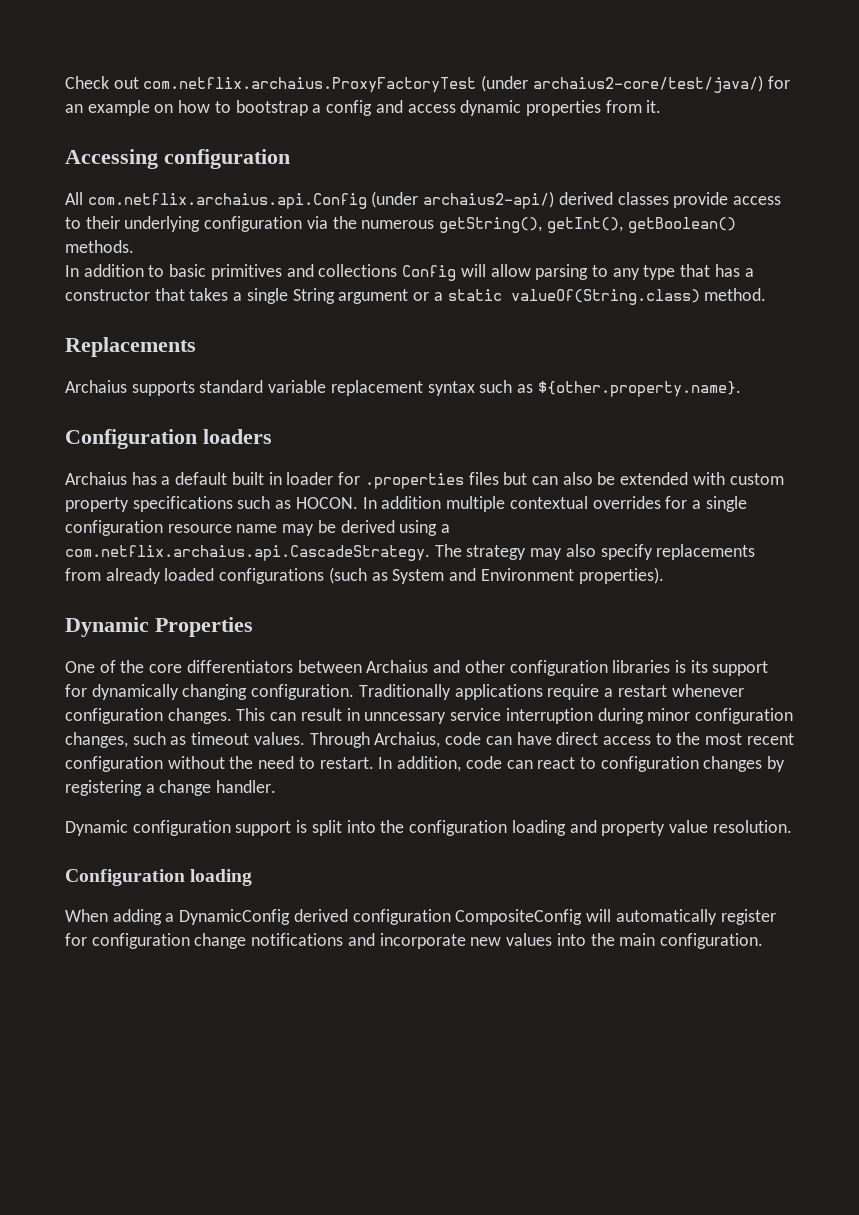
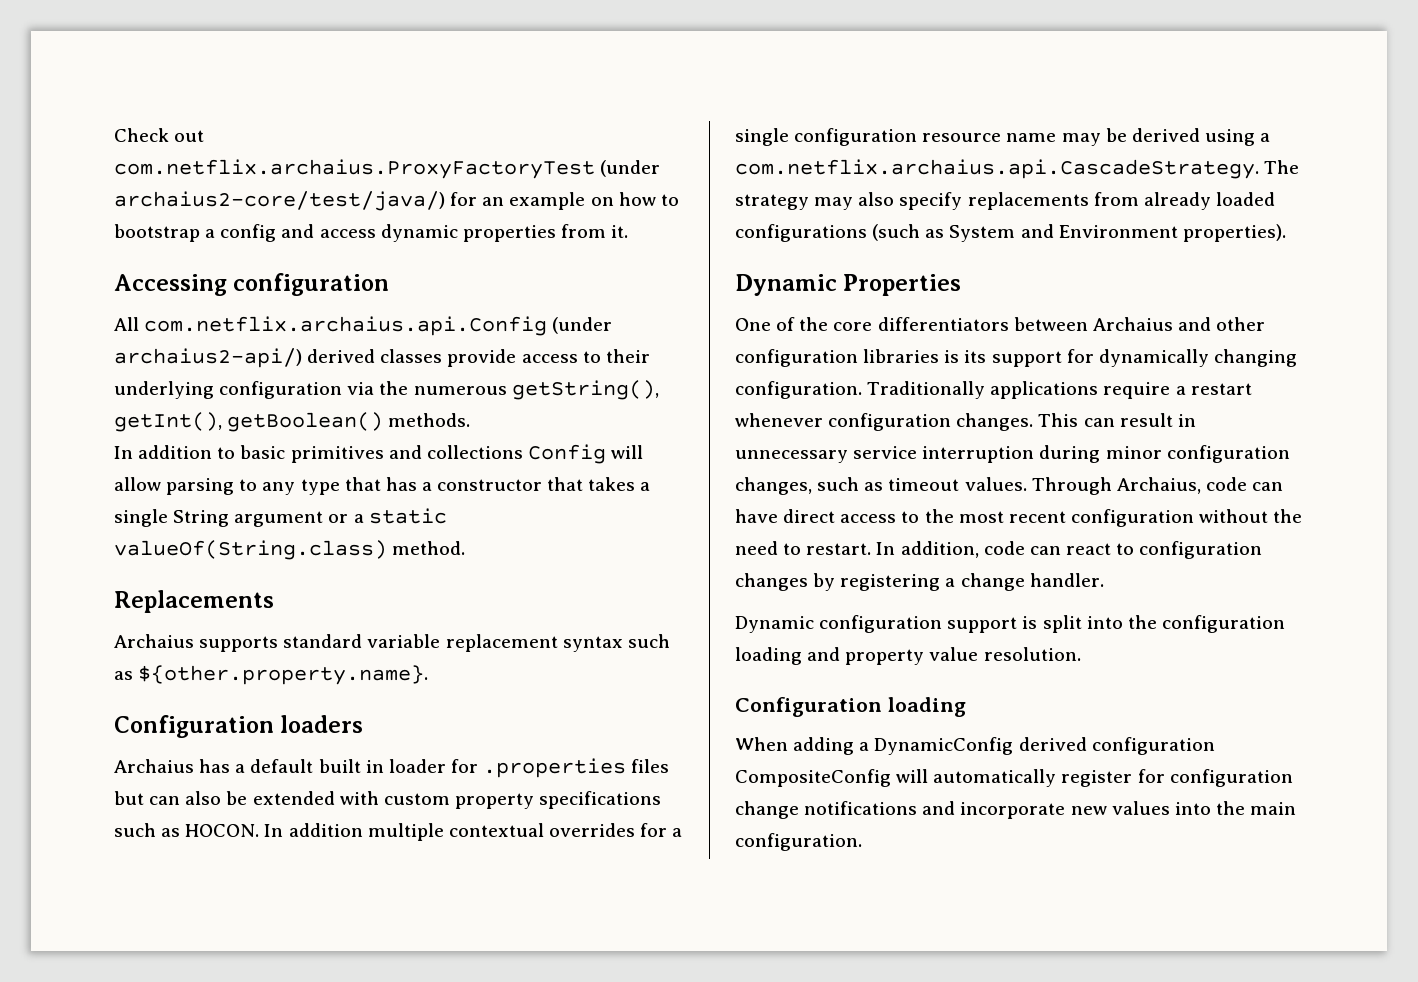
- This can result in unncessary service interruption during minor configuration changes, such as timeout values.
+ This can result in unnecessary service interruption during minor configuration changes, such as timeout values.

